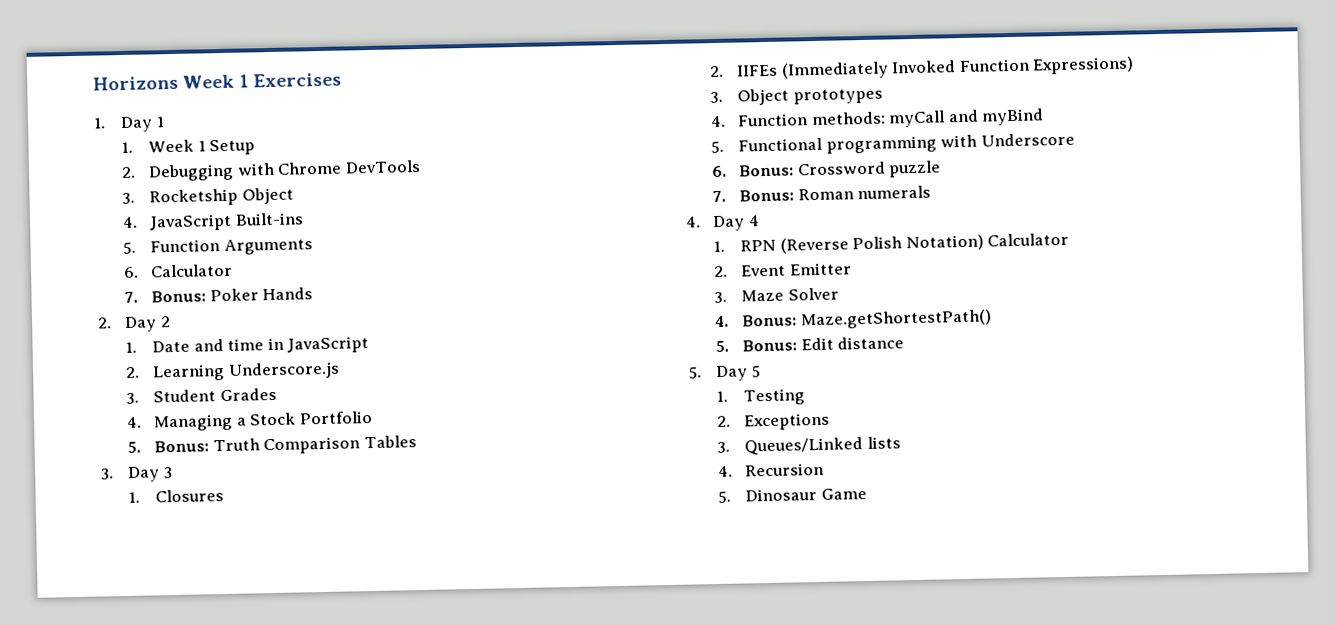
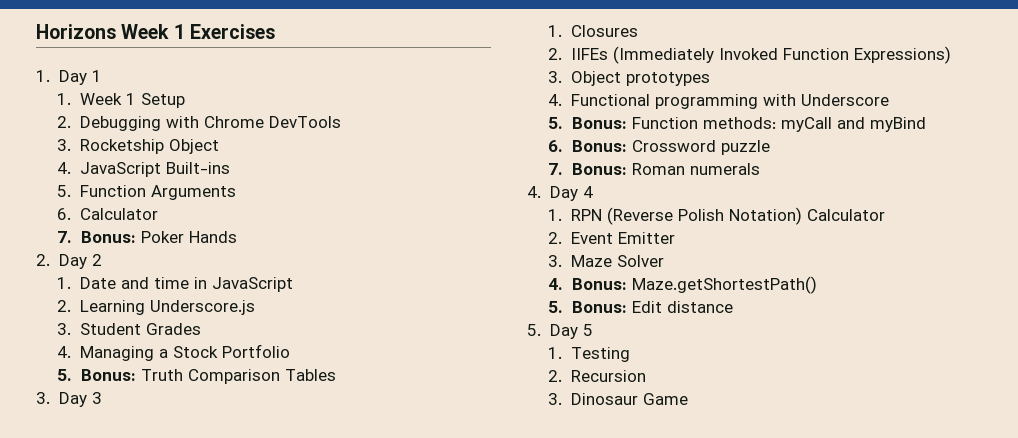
- 4. Function methods: myCall and myBind
+ 4. Functional programming with Underscore
+ 5. Bonus: Function methods: myCall and myBind
- 5. Functional programming with Underscore
- 2. Exceptions
- 3. Queues/Linked lists
- 4. Recursion
+ 2. Recursion
- 5. Dinosaur Game
+ 3. Dinosaur Game

